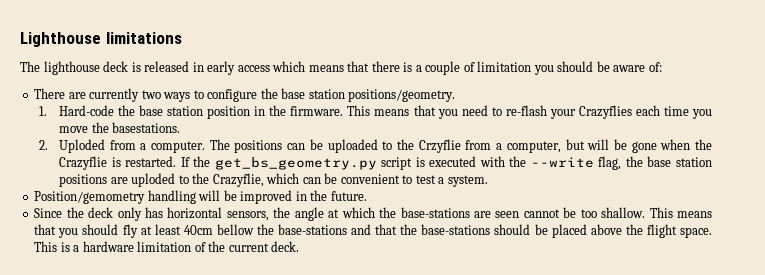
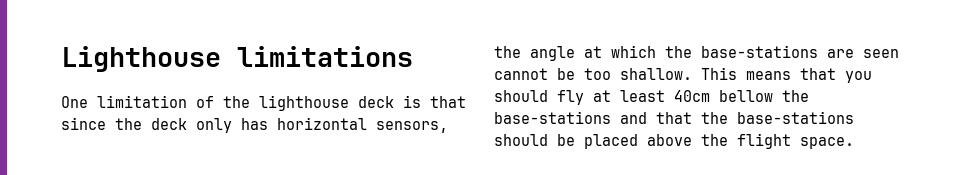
- The lighthouse deck is released in early access which means that there is a couple of limitation you should be aware of:
- There are currently two ways to configure the base station positions/geometry.
- 1. Hard-code the base station position in the firmware. This means that you need to re-flash your Crazyflies each time you move the basestations.
- 2. Uploded from a computer. The positions can be uploaded to the Crzyflie from a computer, but will be gone when the Crazyflie is restarted. If the get_bs_geometry.py script is executed with the --write flag, the base station positions are uploded to the Crazyflie, which can be convenient to test a system.
- Position/gemometry handling will be improved in the future.
- Since the deck only has horizontal sensors, the angle at which the base-stations are seen cannot be too shallow.
+ One limitation of the lighthouse deck is that since the deck only has horizontal sensors, the angle at which the base-stations are seen cannot be too shallow.
- This is a hardware limitation of the current deck.

